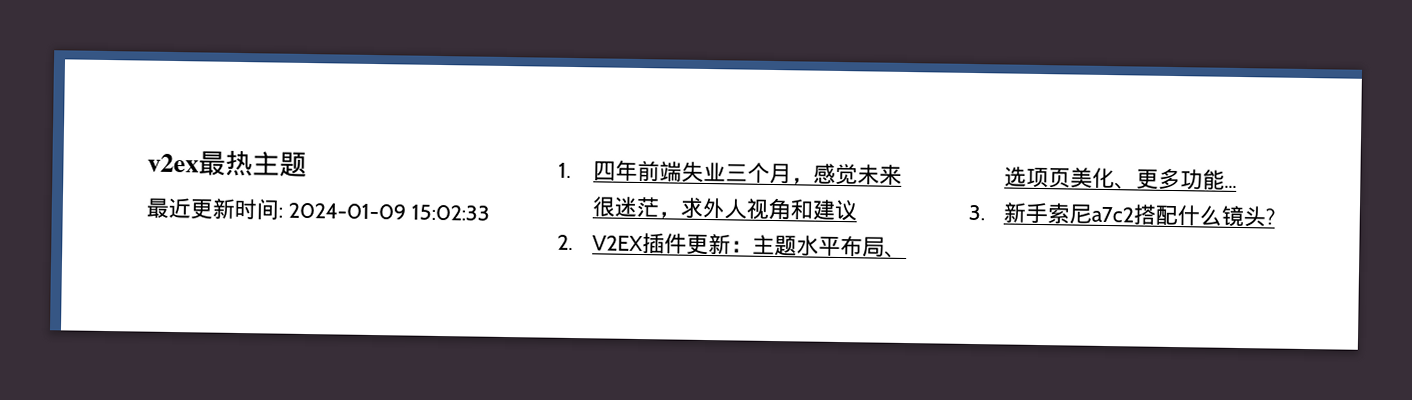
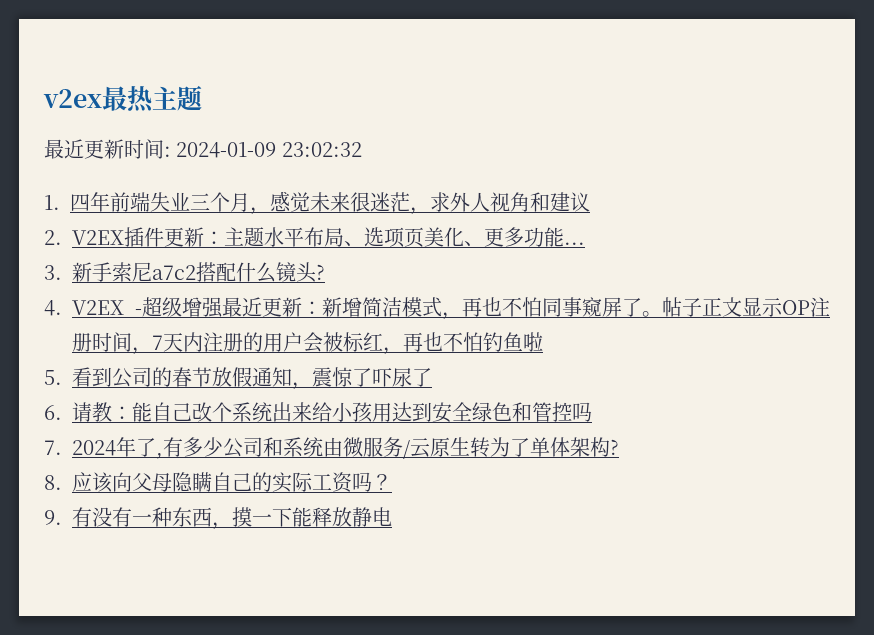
- 最近更新时间: 2024-01-09 15:02:33
+ 最近更新时间: 2024-01-09 23:02:32
+ 4. V2EX -超级增强最近更新：新增简洁模式，再也不怕同事窥屏了。帖子正文显示OP注册时间，7天内注册的用户会被标红，再也不怕钓鱼啦
+ 5.看到公司的春节放假通知，震惊了吓尿了
+ 6.请教：能自己改个系统出来给小孩用达到安全绿色和管控吗
+ 7. 2024年了,有多少公司和系统由微服务/云原生转为了单体架构?
+ 8.应该向父母隐瞒自己的实际工资吗？
+ 9.有没有一种东西，摸一下能释放静电

